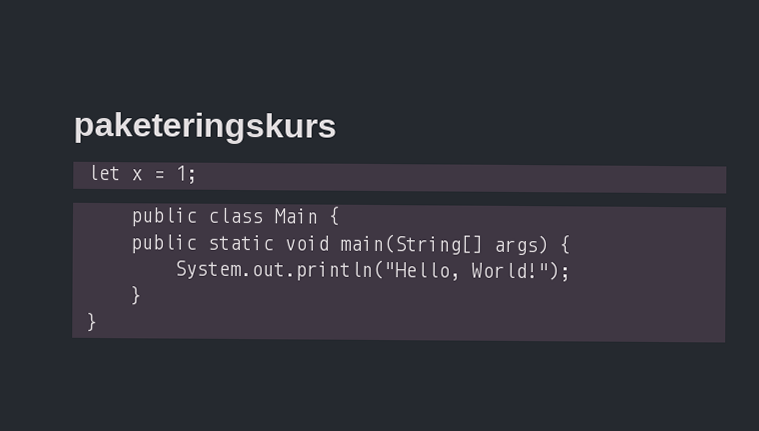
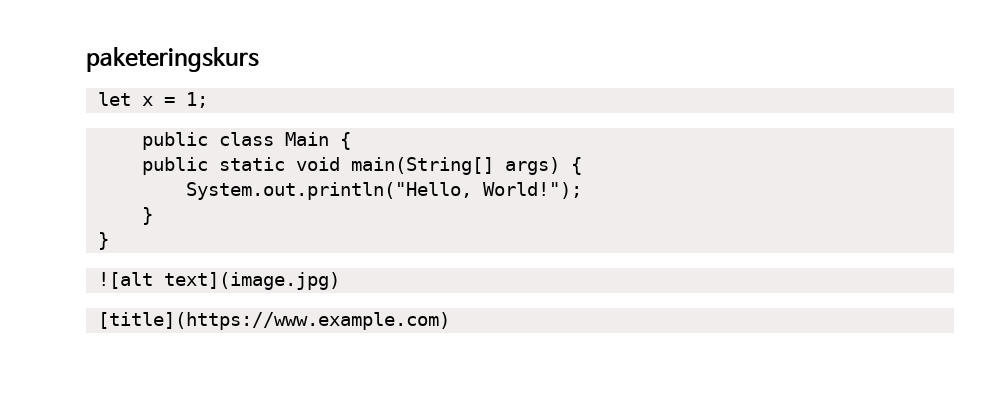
+ ![alt text](image.jpg)
+ [title](https://www.example.com)

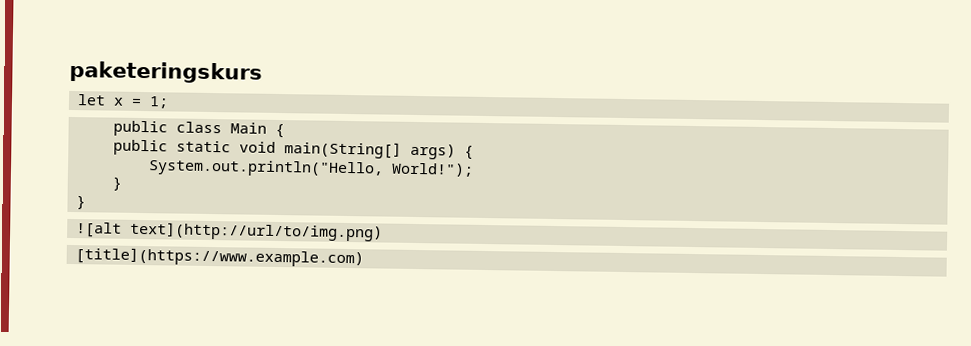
- ![alt text](image.jpg)
+ ![alt text](http://url/to/img.png)

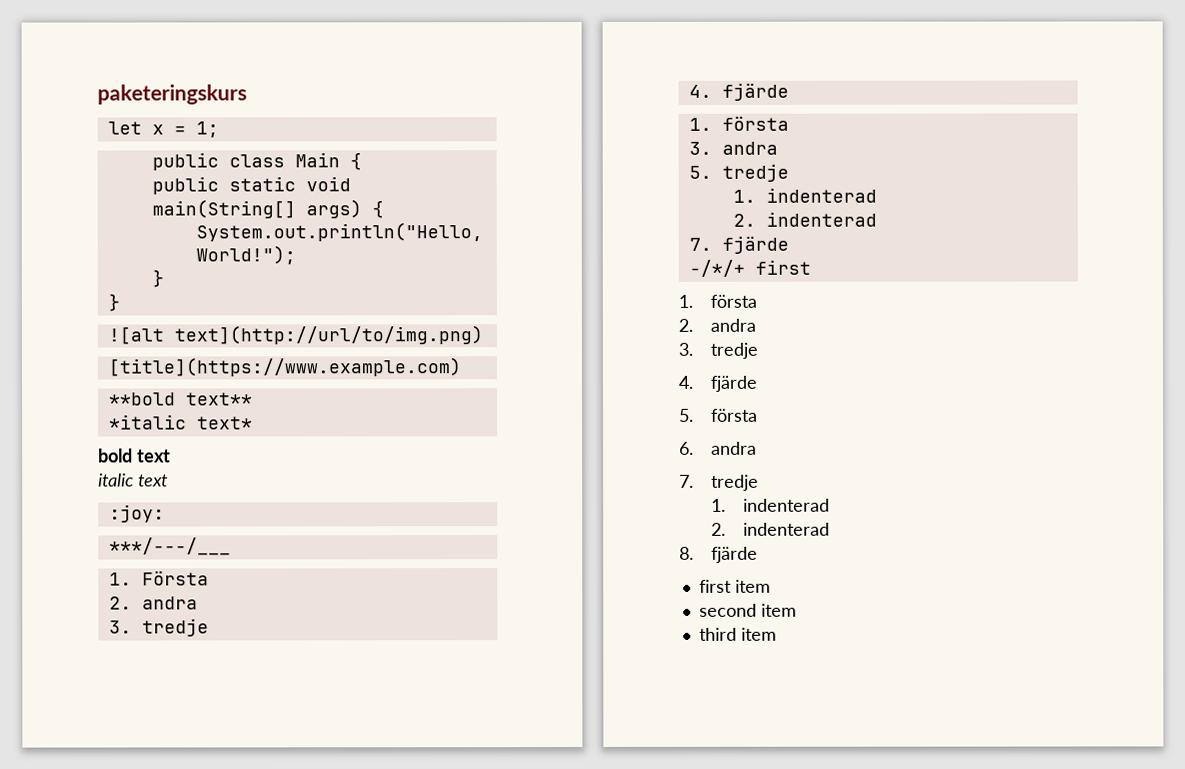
+ **bold text**
+ *italic text*
+ bold text
+ italic text
+ :joy:
+ ***/---/___
+ 1. Första
+ 2. andra
+ 3. tredje
+ 4. fjärde
+ 1. första
+ 3. andra
+ 5. tredje
+ 1. indenterad
+ 2. indenterad
+ 7. fjärde
+ -/*/+ first
+ 1. första
+ 2. andra
+ 3. tredje
+ 4. fjärde
+ 5. första
+ 6. andra
+ 7. tredje
+ 1. indenterad
+ 2. indenterad
+ 8. fjärde
+ first item
+ second item
+ third item

